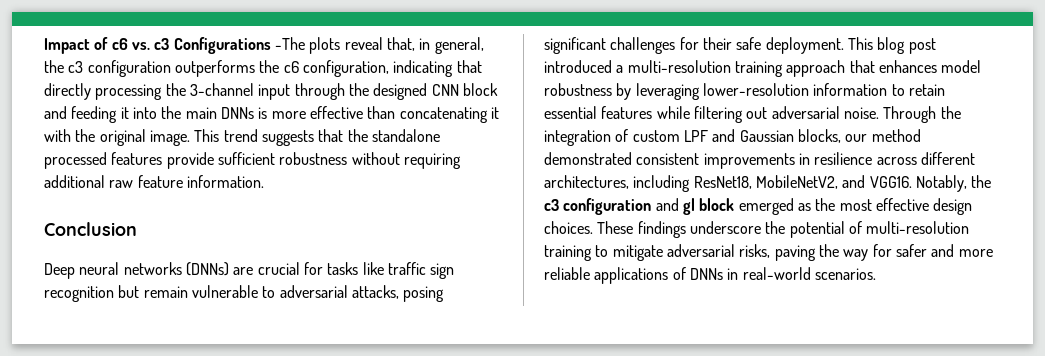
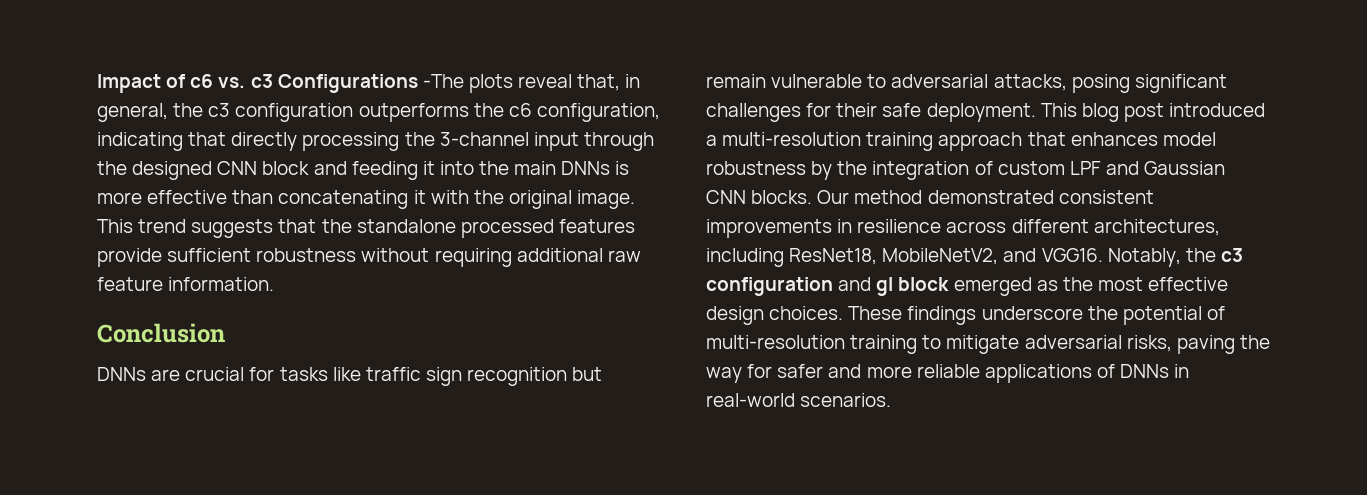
- Deep neural networks (DNNs) are crucial for tasks like traffic sign recognition but remain vulnerable to adversarial attacks, posing significant challenges for their safe deployment.
+ DNNs are crucial for tasks like traffic sign recognition but remain vulnerable to adversarial attacks, posing significant challenges for their safe deployment.
- This blog post introduced a multi-resolution training approach that enhances model robustness by leveraging lower-resolution information to retain essential features while filtering out adversarial noise. Through the integration of custom LPF and Gaussian blocks, our method demonstrated consistent improvements in resilience across different architectures, including ResNet18, MobileNetV2, and VGG16.
+ This blog post introduced a multi-resolution training approach that enhances model robustness by the integration of custom LPF and Gaussian CNN blocks. Our method demonstrated consistent improvements in resilience across different architectures, including ResNet18, MobileNetV2, and VGG16.

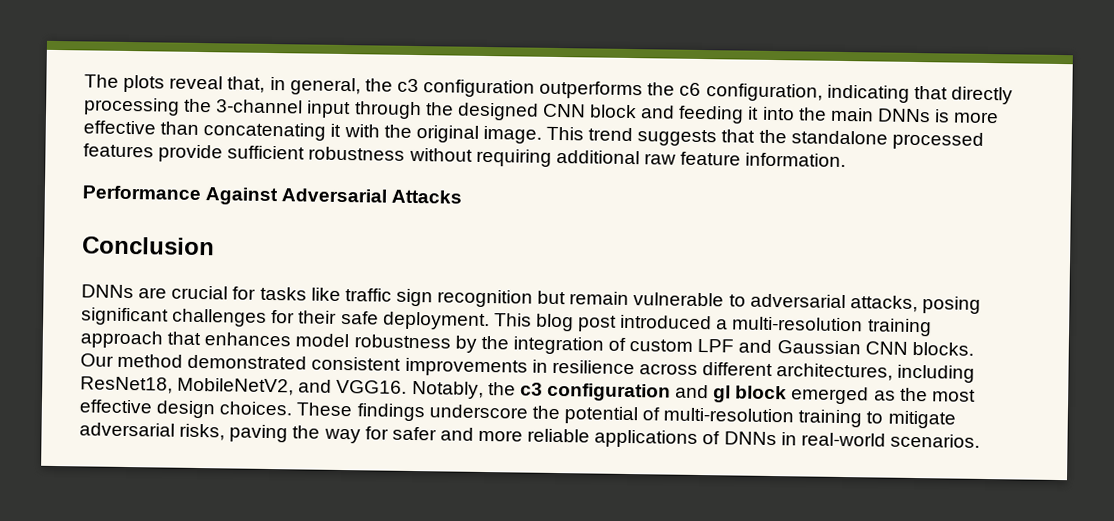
- Impact of c6 vs. c3 Configurations -The plots reveal that, in general, the c3 configuration outperforms the c6 configuration, indicating that directly processing the 3-channel input through the designed CNN block and feeding it into the main DNNs is more effective than concatenating it with the original image.
+ The plots reveal that, in general, the c3 configuration outperforms the c6 configuration, indicating that directly processing the 3-channel input through the designed CNN block and feeding it into the main DNNs is more effective than concatenating it with the original image.
+ Performance Against Adversarial Attacks

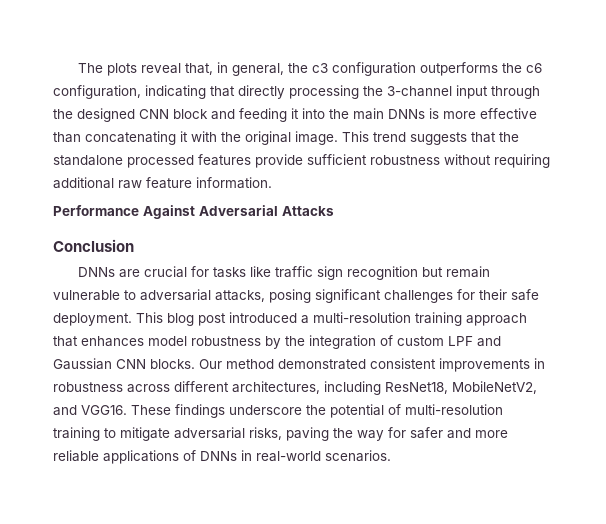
- Our method demonstrated consistent improvements in resilience across different architectures, including ResNet18, MobileNetV2, and VGG16.
+ Our method demonstrated consistent improvements in robustness across different architectures, including ResNet18, MobileNetV2, and VGG16.
- Notably, the c3 configuration and gl block emerged as the most effective design choices.

